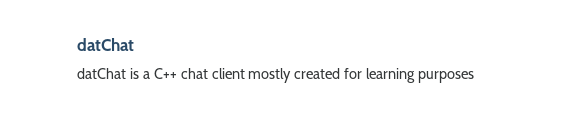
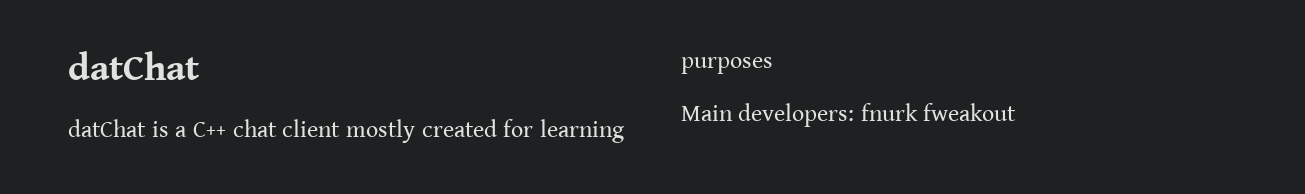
+ Main developers: fnurk fweakout

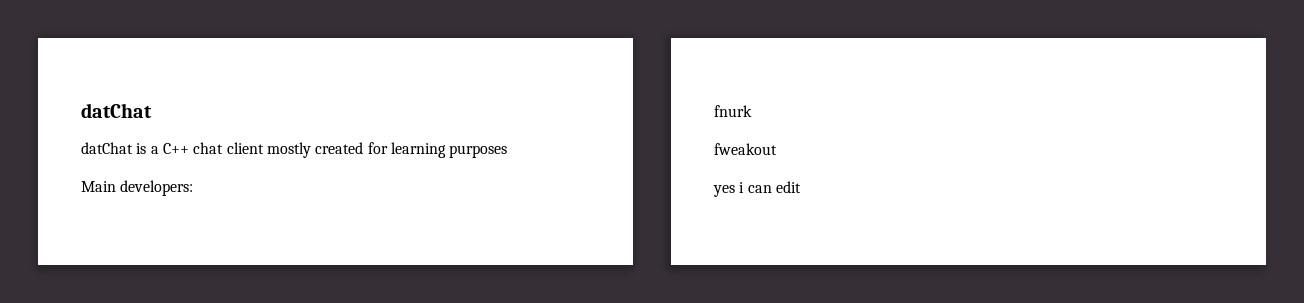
- Main developers: fnurk fweakout
+ Main developers:
+ fnurk
+ fweakout
+ yes i can edit

